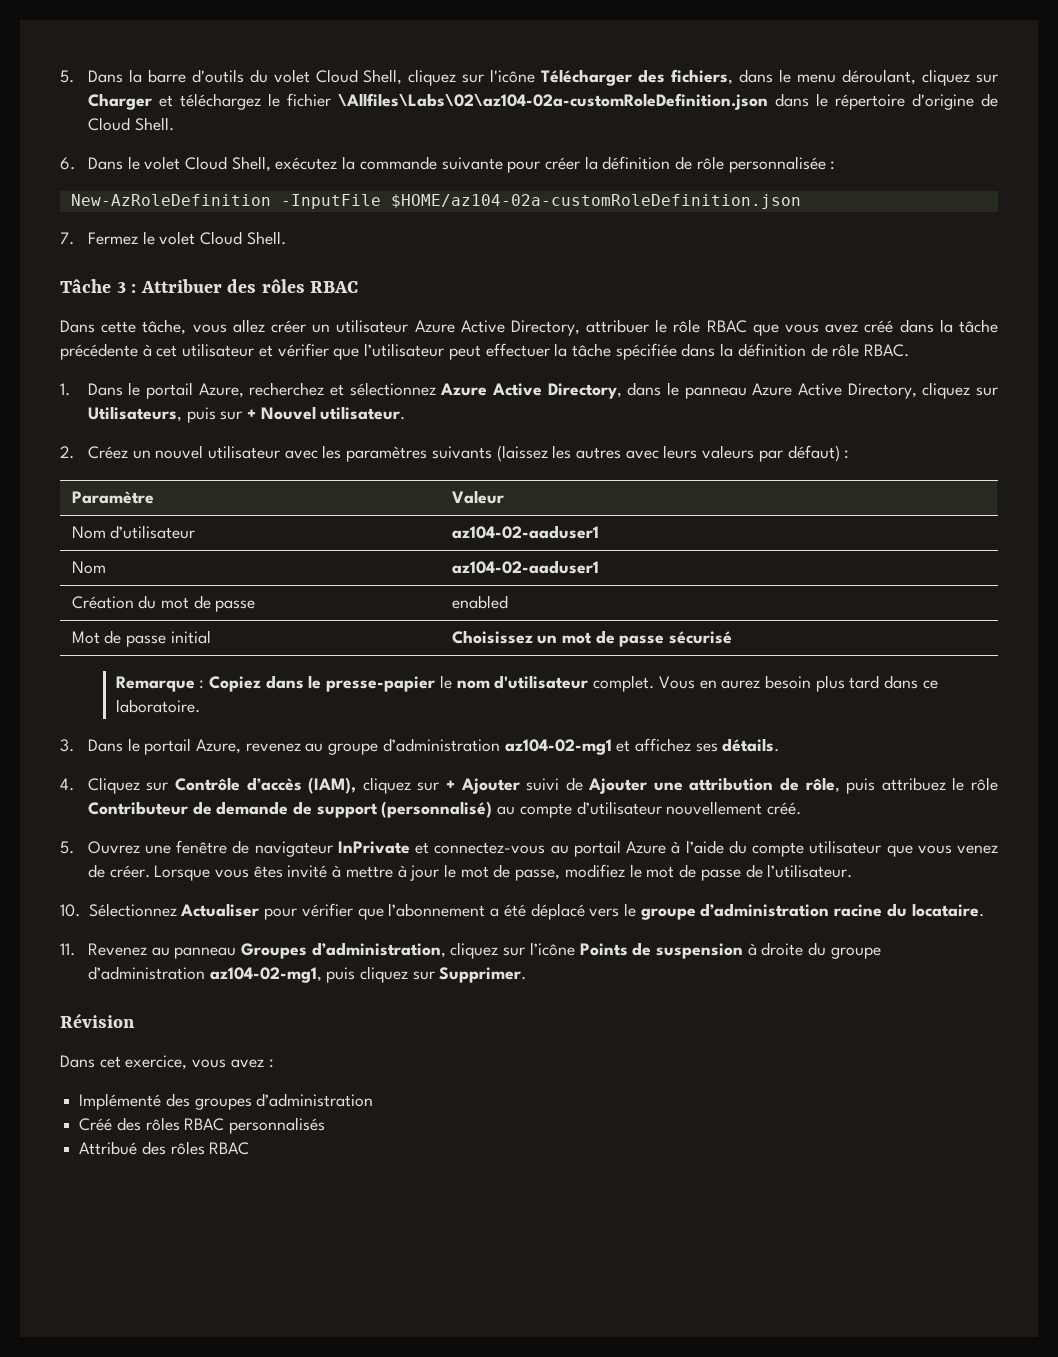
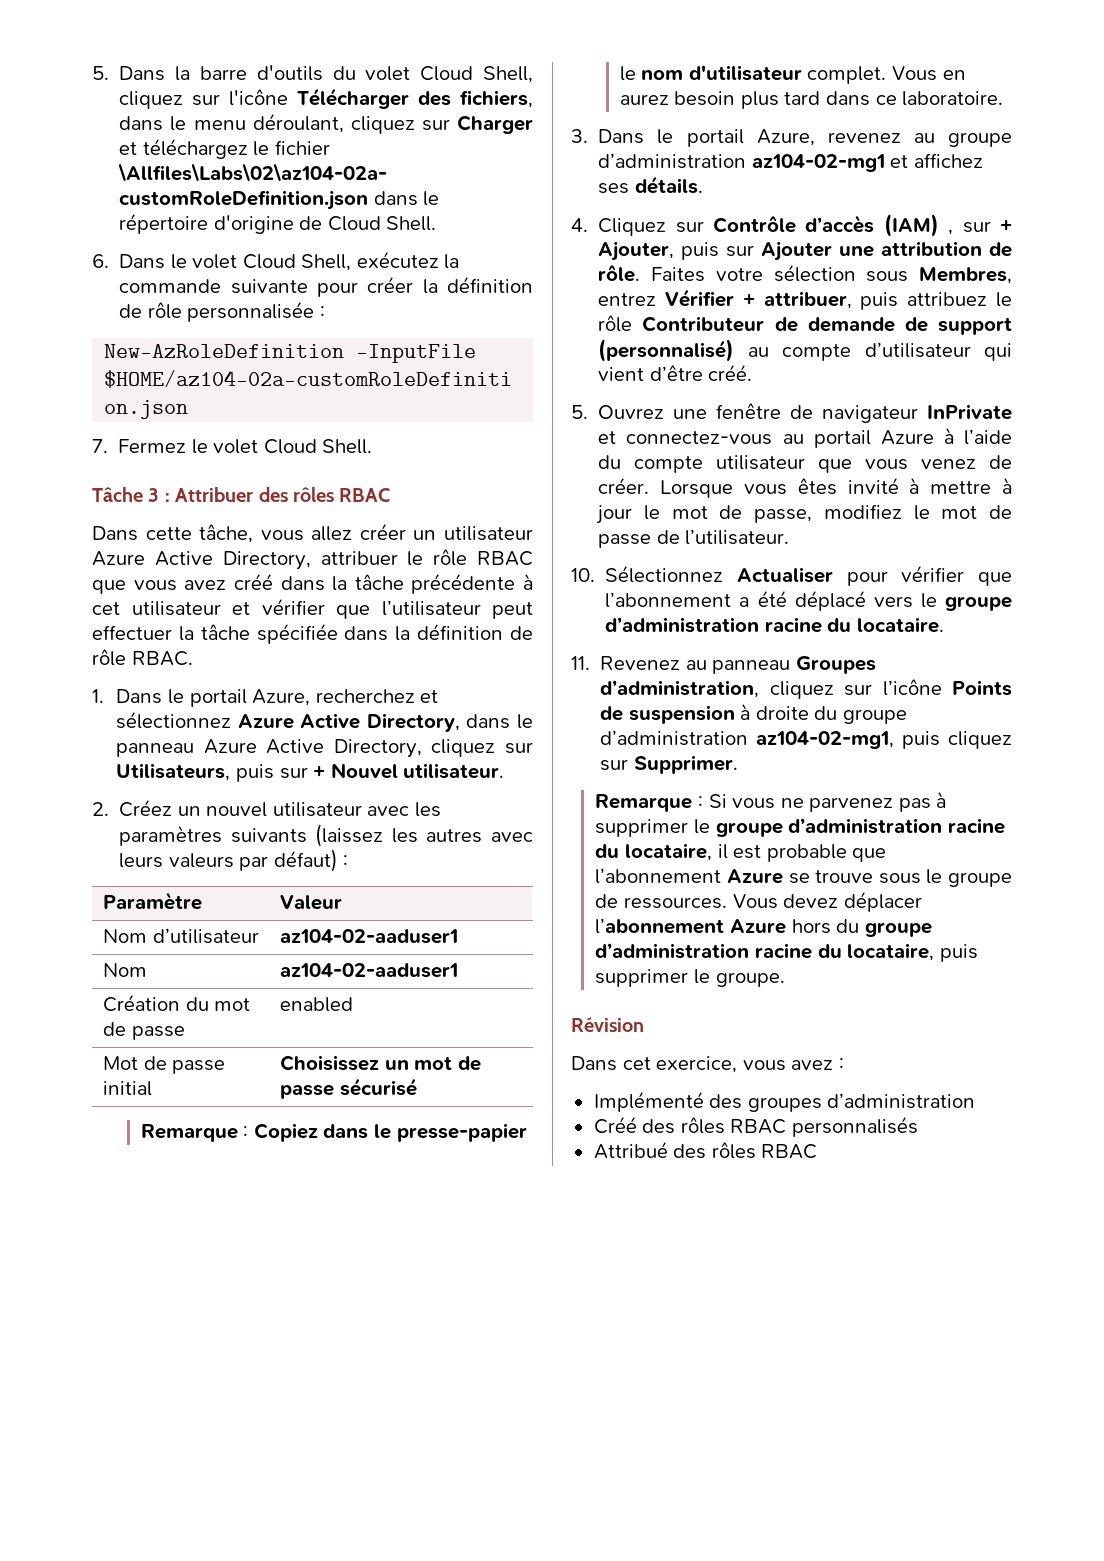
- 4. Cliquez sur Contrôle d’accès (IAM), cliquez sur + Ajouter suivi de Ajouter une attribution de rôle, puis attribuez le rôle Contributeur de demande de support (personnalisé) au compte d’utilisateur nouvellement créé.
+ 4. Cliquez sur Contrôle d’accès (IAM) , sur + Ajouter, puis sur Ajouter une attribution de rôle. Faites votre sélection sous Membres, entrez Vérifier + attribuer, puis attribuez le rôle Contributeur de demande de support (personnalisé) au compte d’utilisateur qui vient d’être créé.
+ Remarque : Si vous ne parvenez pas à supprimer le groupe d’administration racine du locataire, il est probable que l’abonnement Azure se trouve sous le groupe de ressources. Vous devez déplacer l’abonnement Azure hors du groupe d’administration racine du locataire, puis supprimer le groupe.

